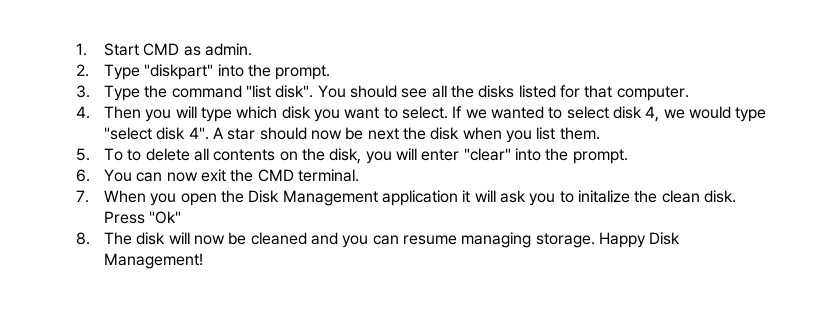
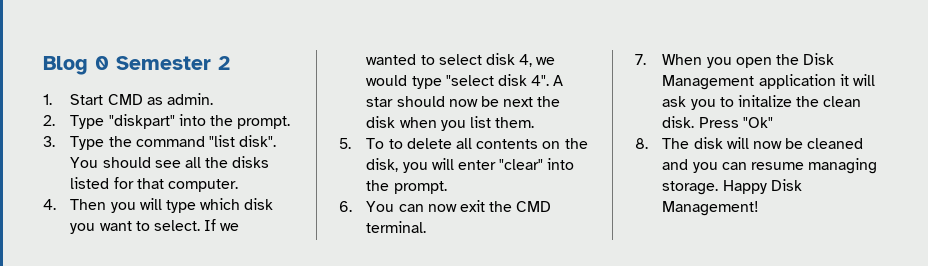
+ Blog 0 Semester 2

